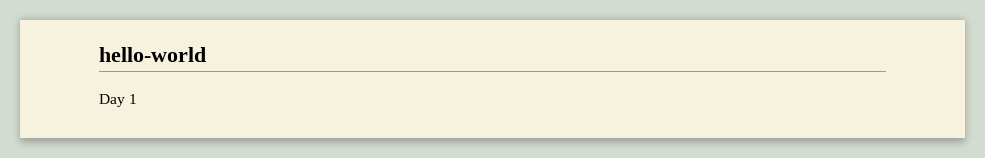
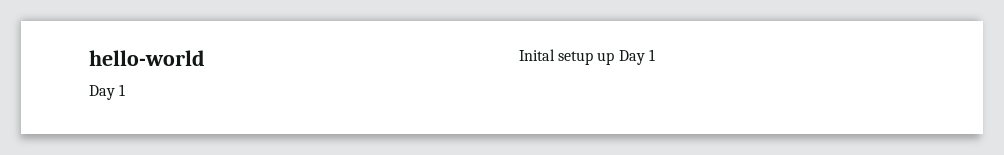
+ Inital setup up Day 1

